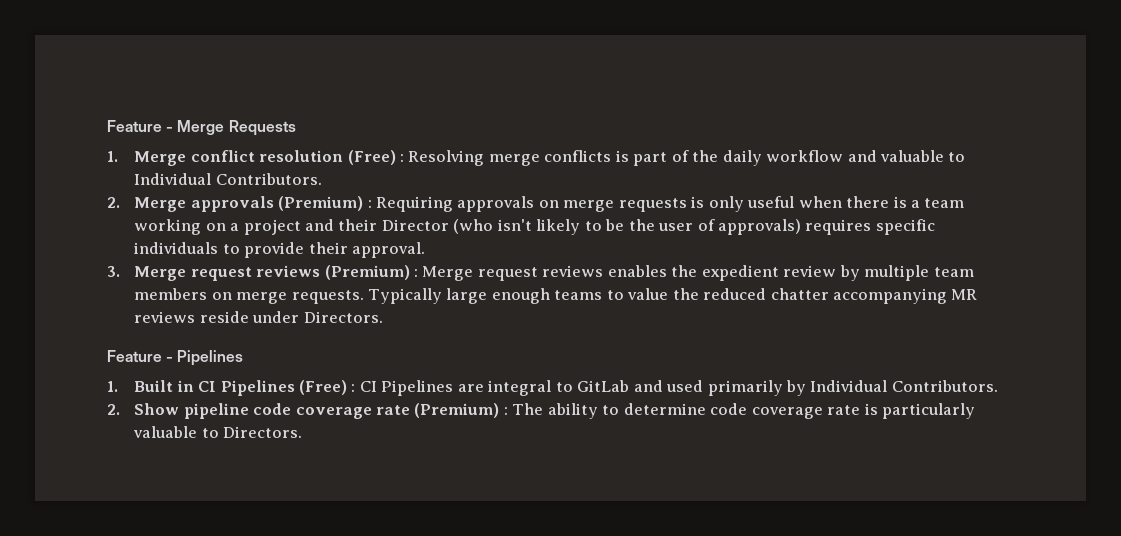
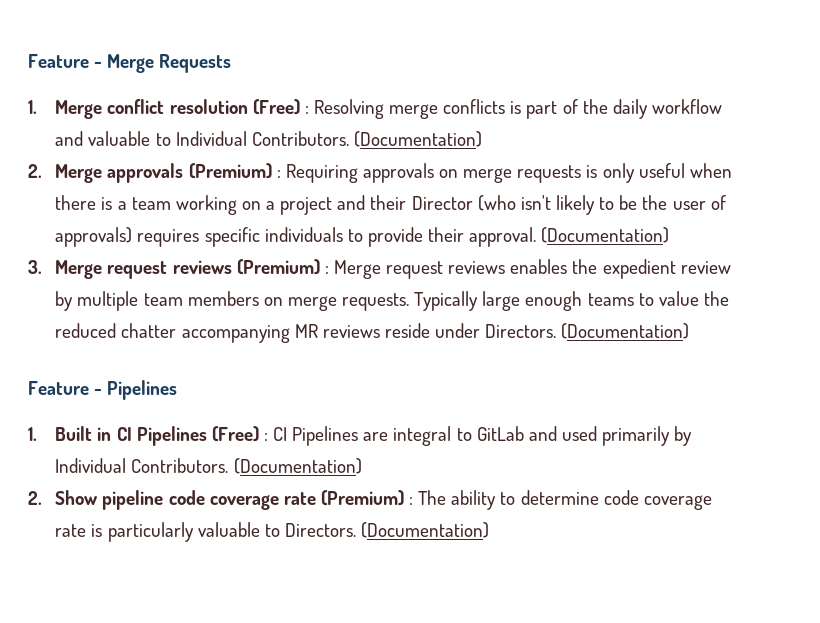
- 1. Merge conflict resolution (Free) : Resolving merge conflicts is part of the daily workflow and valuable to Individual Contributors.
+ 1. Merge conflict resolution (Free) : Resolving merge conflicts is part of the daily workflow and valuable to Individual Contributors. (Documentation)
- 2. Merge approvals (Premium) : Requiring approvals on merge requests is only useful when there is a team working on a project and their Director (who isn't likely to be the user of approvals) requires specific individuals to provide their approval.
+ 2. Merge approvals (Premium) : Requiring approvals on merge requests is only useful when there is a team working on a project and their Director (who isn't likely to be the user of approvals) requires specific individuals to provide their approval. (Documentation)
- Typically large enough teams to value the reduced chatter accompanying MR reviews reside under Directors.
+ Typically large enough teams to value the reduced chatter accompanying MR reviews reside under Directors. (Documentation)
- 1. Built in CI Pipelines (Free) : CI Pipelines are integral to GitLab and used primarily by Individual Contributors.
+ 1. Built in CI Pipelines (Free) : CI Pipelines are integral to GitLab and used primarily by Individual Contributors. (Documentation)
- 2. Show pipeline code coverage rate (Premium) : The ability to determine code coverage rate is particularly valuable to Directors.
+ 2. Show pipeline code coverage rate (Premium) : The ability to determine code coverage rate is particularly valuable to Directors. (Documentation)

